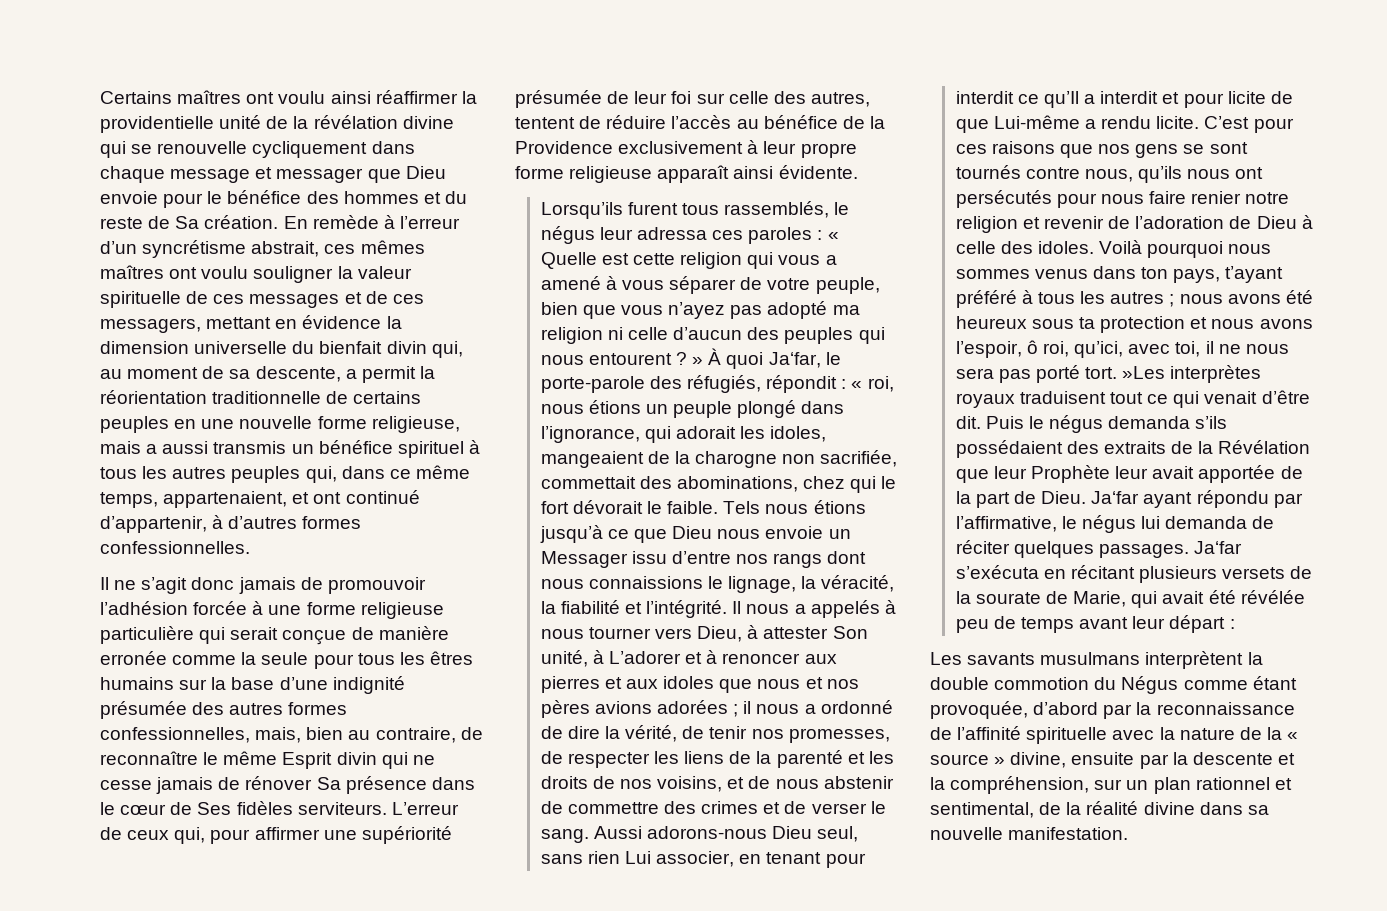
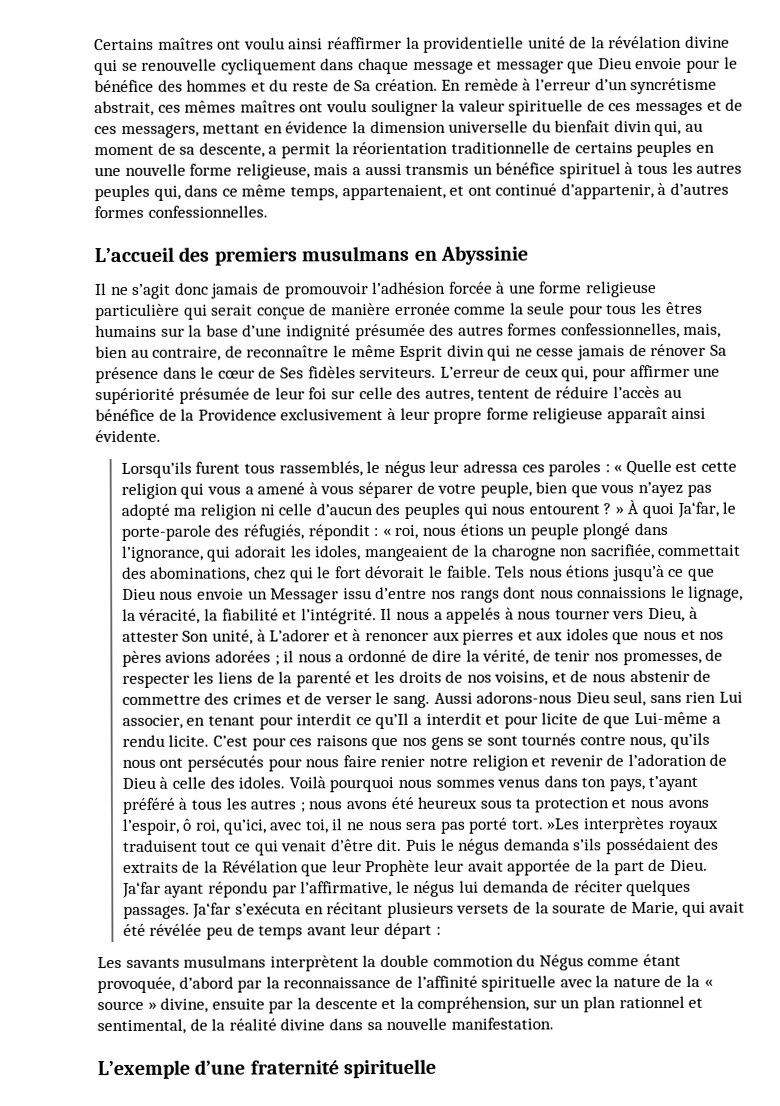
+ L’accueil des premiers musulmans en Abyssinie
+ L’exemple d’une fraternité spirituelle

